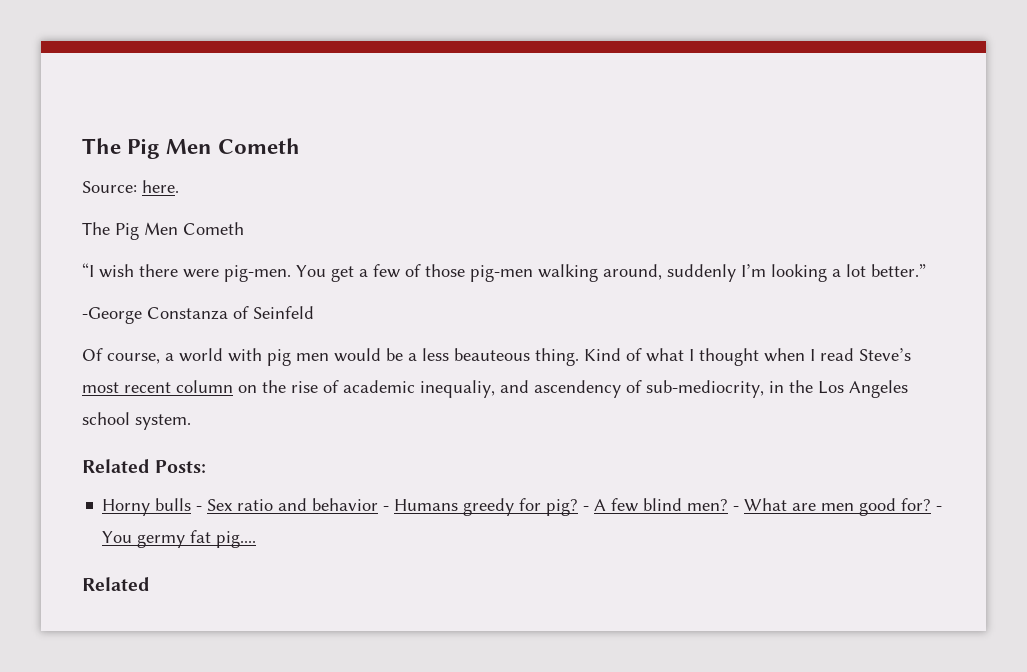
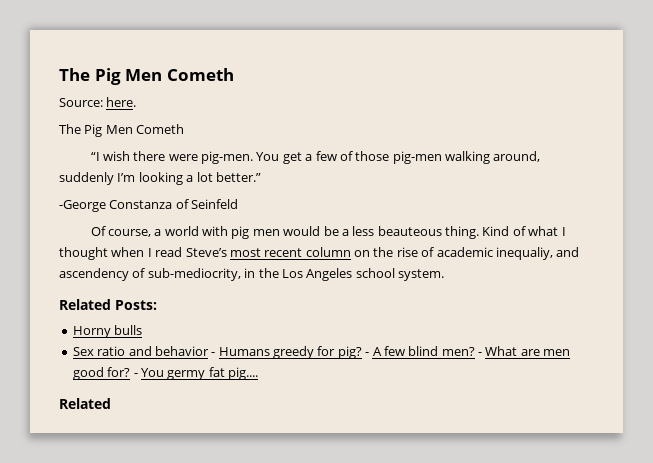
- Horny bulls - Sex ratio and behavior - Humans greedy for pig?
+ Horny bulls
+ Sex ratio and behavior - Humans greedy for pig?

